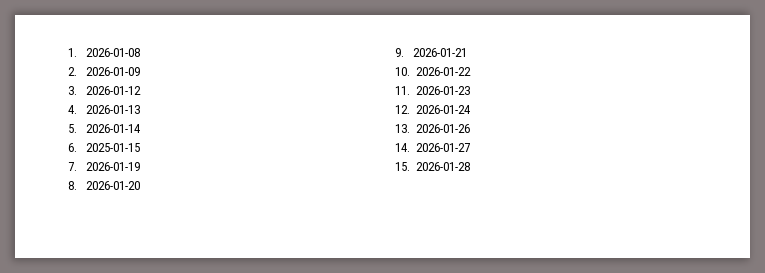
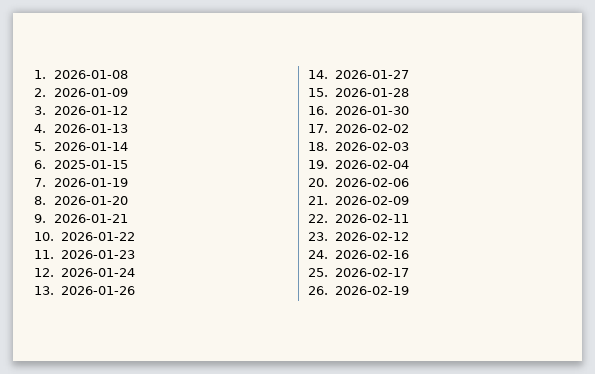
+ 16. 2026-01-30
+ 17. 2026-02-02
+ 18. 2026-02-03
+ 19. 2026-02-04
+ 20. 2026-02-06
+ 21. 2026-02-09
+ 22. 2026-02-11
+ 23. 2026-02-12
+ 24. 2026-02-16
+ 25. 2026-02-17
+ 26. 2026-02-19

